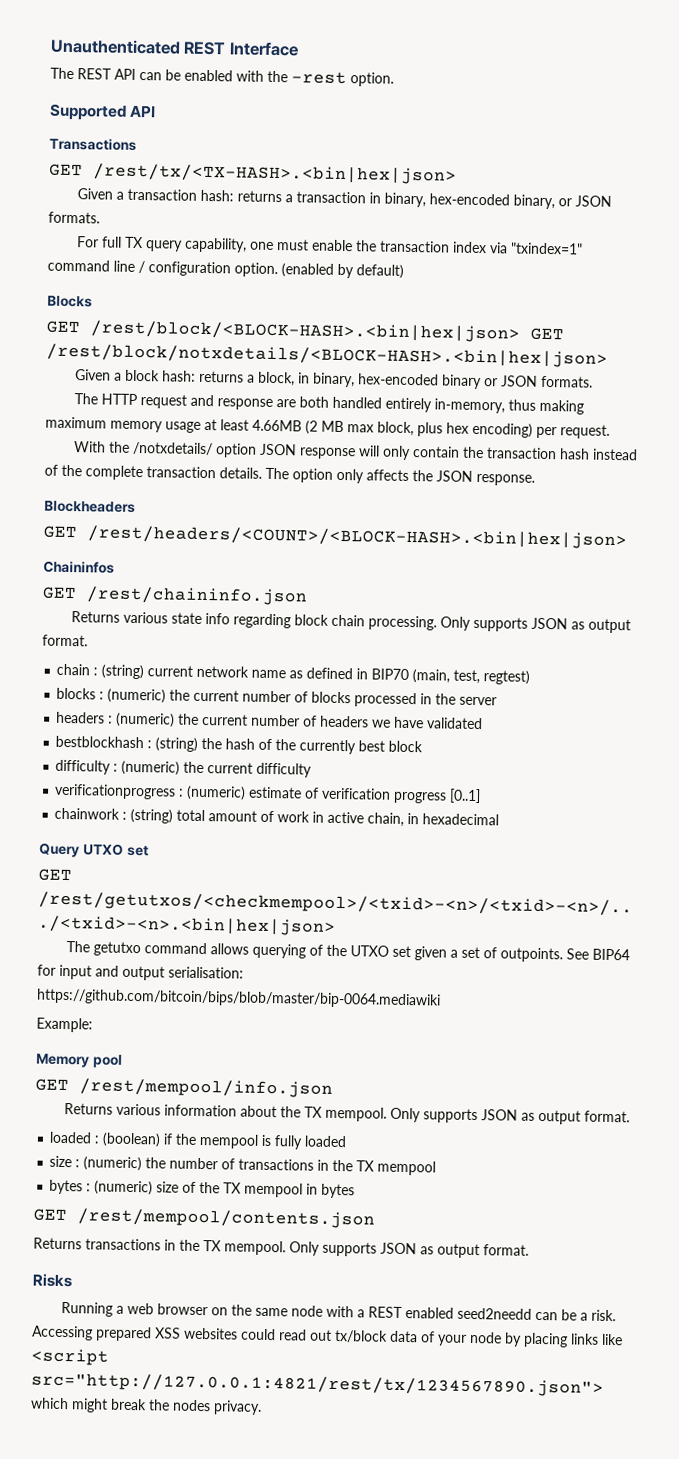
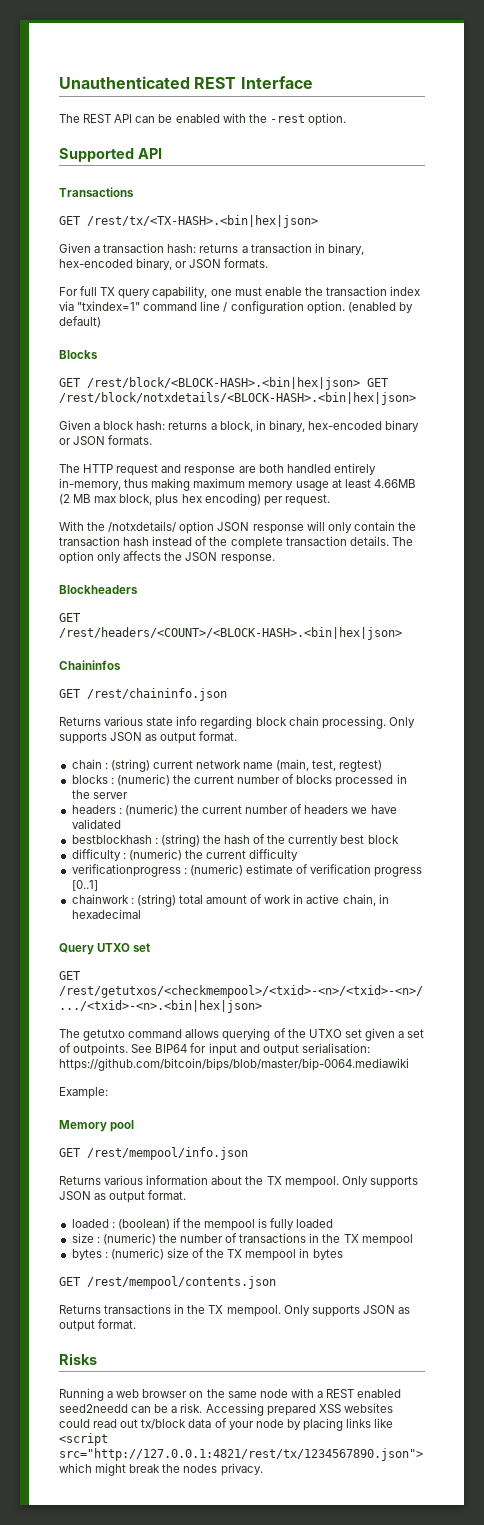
- chain : (string) current network name as defined in BIP70 (main, test, regtest)
+ chain : (string) current network name (main, test, regtest)

